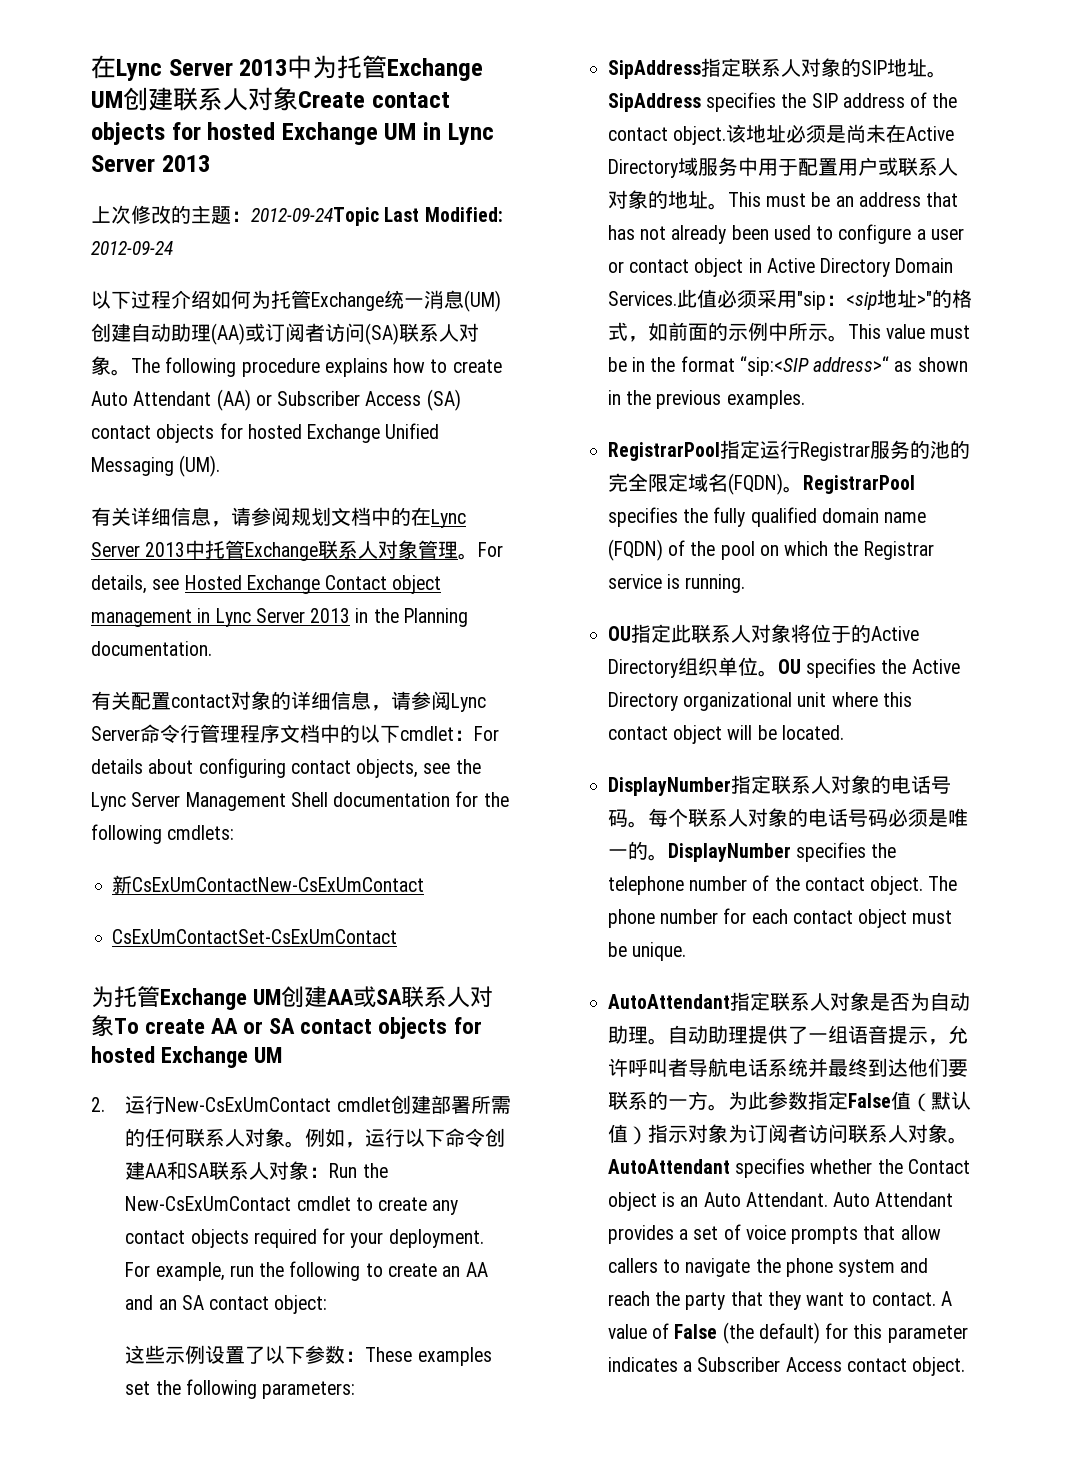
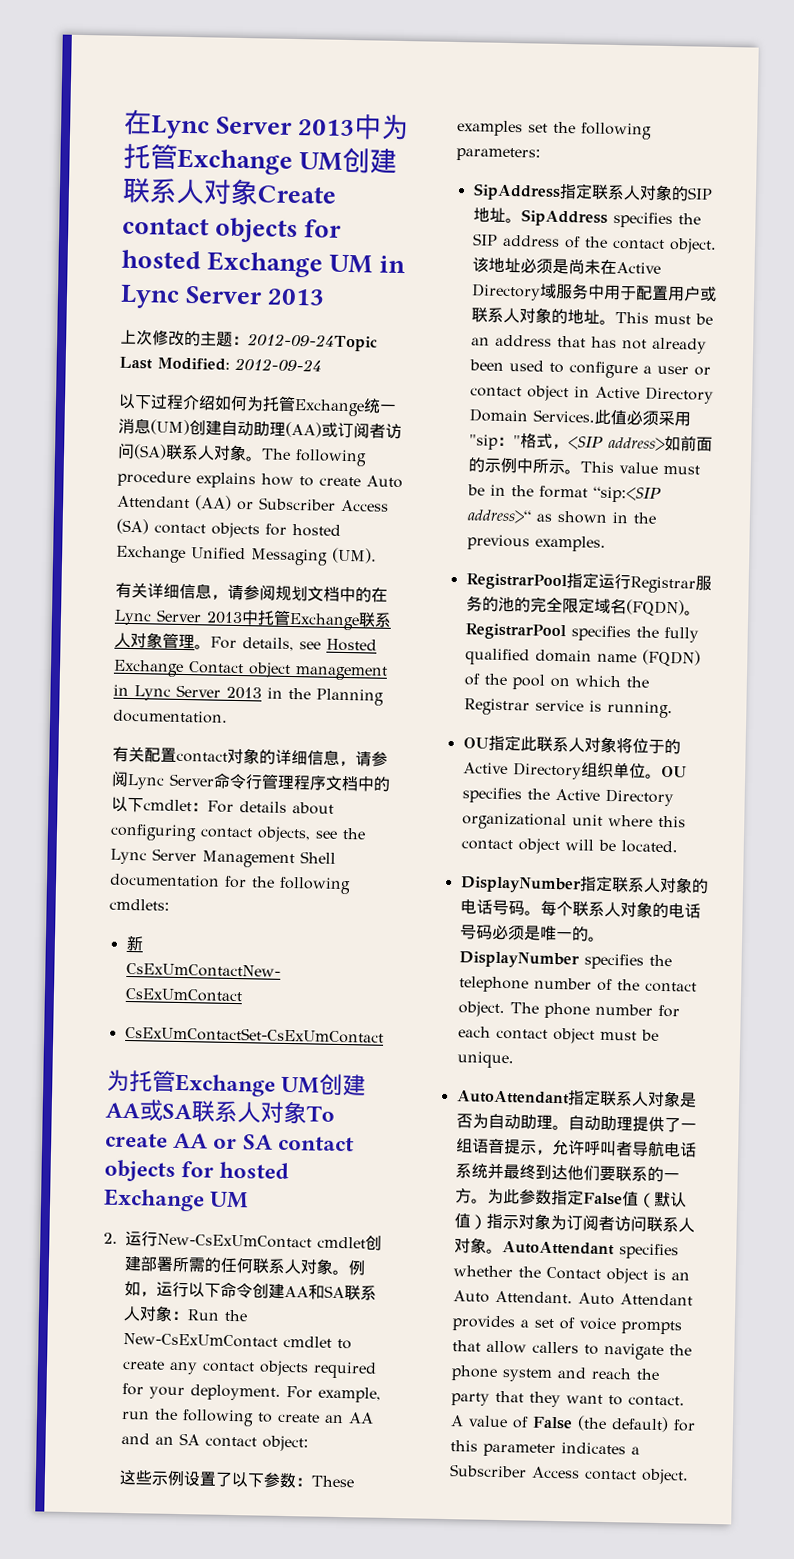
- 此值必须采用"sip：<sip地址>"的格式，如前面的示例中所示。
+ 此值必须采用"sip："格式，<SIP address>如前面的示例中所示。

